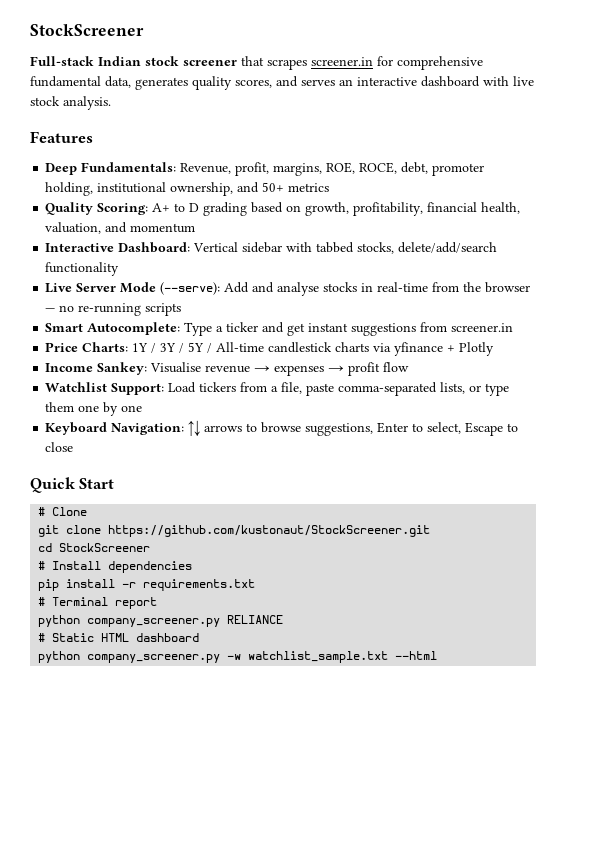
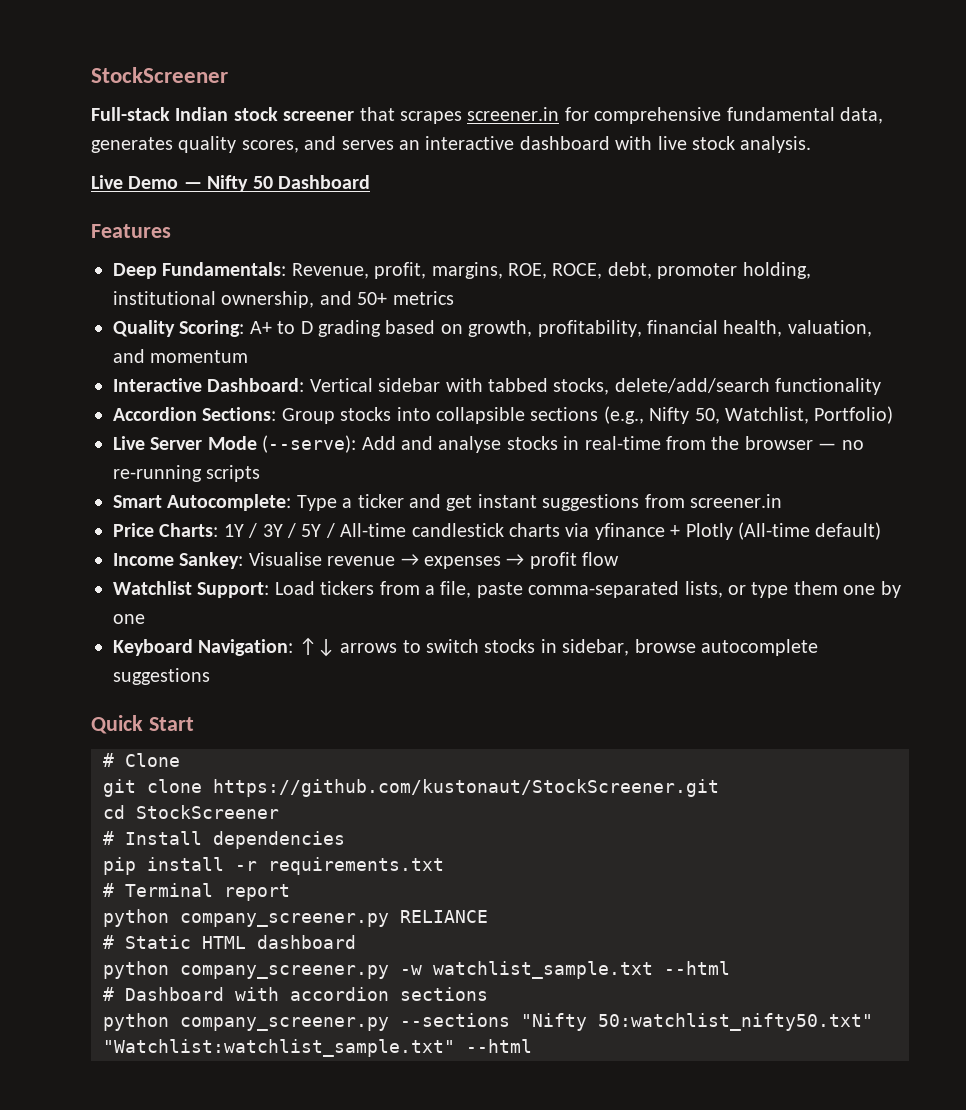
+ Live Demo — Nifty 50 Dashboard
+ Accordion Sections: Group stocks into collapsible sections (e.g., Nifty 50, Watchlist, Portfolio)
- Price Charts: 1Y / 3Y / 5Y / All-time candlestick charts via yfinance + Plotly
+ Price Charts: 1Y / 3Y / 5Y / All-time candlestick charts via yfinance + Plotly (All-time default)
- Keyboard Navigation: ↑↓ arrows to browse suggestions, Enter to select, Escape to close
+ Keyboard Navigation: ↑↓ arrows to switch stocks in sidebar, browse autocomplete suggestions
+ # Dashboard with accordion sections
+ python company_screener.py --sections "Nifty 50:watchlist_nifty50.txt" "Watchlist:watchlist_sample.txt" --html

